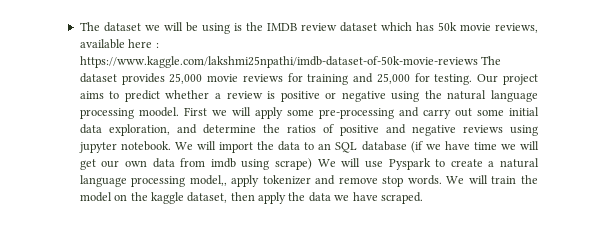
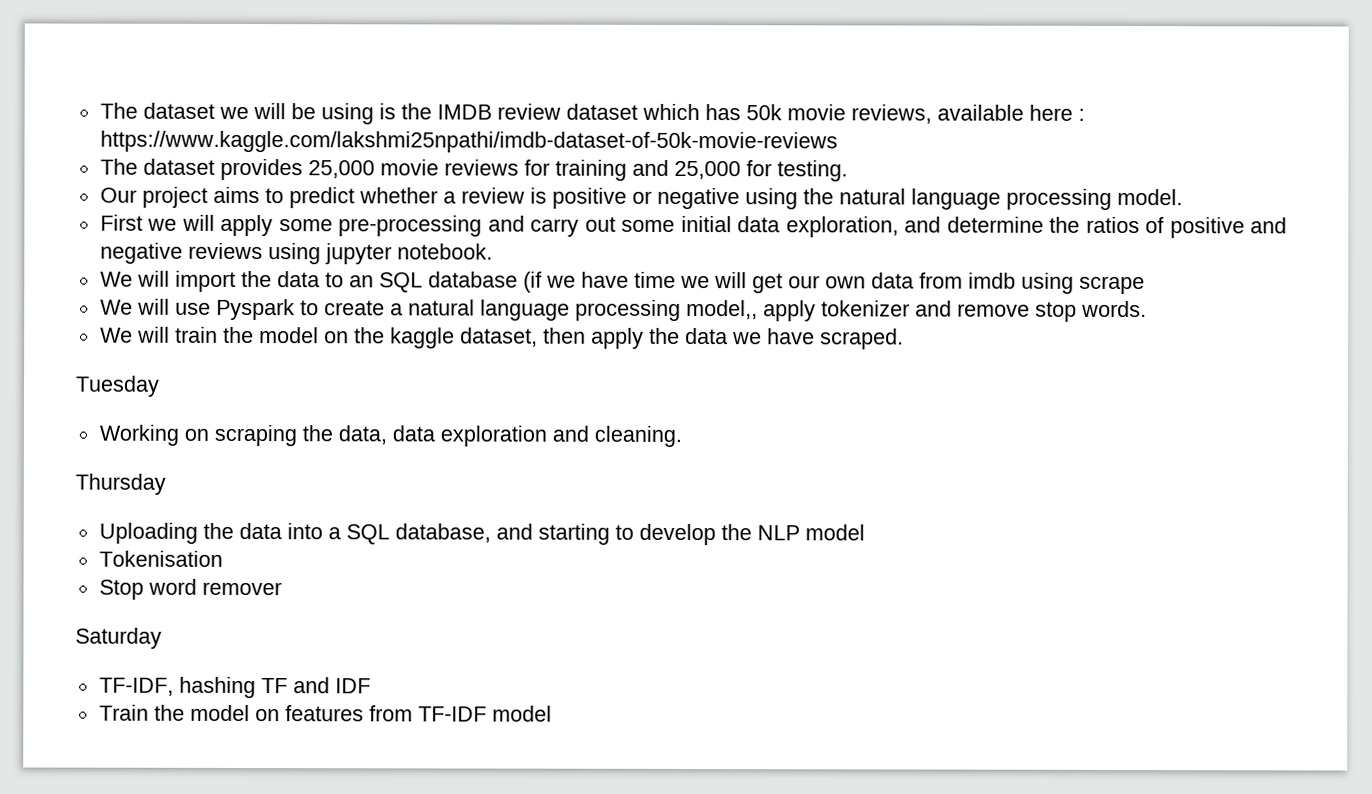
- https://www.kaggle.com/lakshmi25npathi/imdb-dataset-of-50k-movie-reviews The dataset provides 25,000 movie reviews for training and 25,000 for testing. Our project aims to predict whether a review is positive or negative using the natural language processing moodel. First we will apply some pre-processing and carry out some initial data exploration, and determine the ratios of positive and negative reviews using jupyter notebook. We will import the data to an SQL database (if we have time we will get our own data from imdb using scrape) We will use Pyspark to create a natural language processing model,, apply tokenizer and remove stop words. We will train the model on the kaggle dataset, then apply the data we have scraped.
+ https://www.kaggle.com/lakshmi25npathi/imdb-dataset-of-50k-movie-reviews
+ The dataset provides 25,000 movie reviews for training and 25,000 for testing.
+ Our project aims to predict whether a review is positive or negative using the natural language processing model.
+ First we will apply some pre-processing and carry out some initial data exploration, and determine the ratios of positive and negative reviews using jupyter notebook.
+ We will import the data to an SQL database (if we have time we will get our own data from imdb using scrape
+ We will use Pyspark to create a natural language processing model,, apply tokenizer and remove stop words.
+ We will train the model on the kaggle dataset, then apply the data we have scraped.
+ Tuesday
+ Working on scraping the data, data exploration and cleaning.
+ Thursday
+ Uploading the data into a SQL database, and starting to develop the NLP model
+ Tokenisation
+ Stop word remover
+ Saturday
+ TF-IDF, hashing TF and IDF
+ Train the model on features from TF-IDF model

